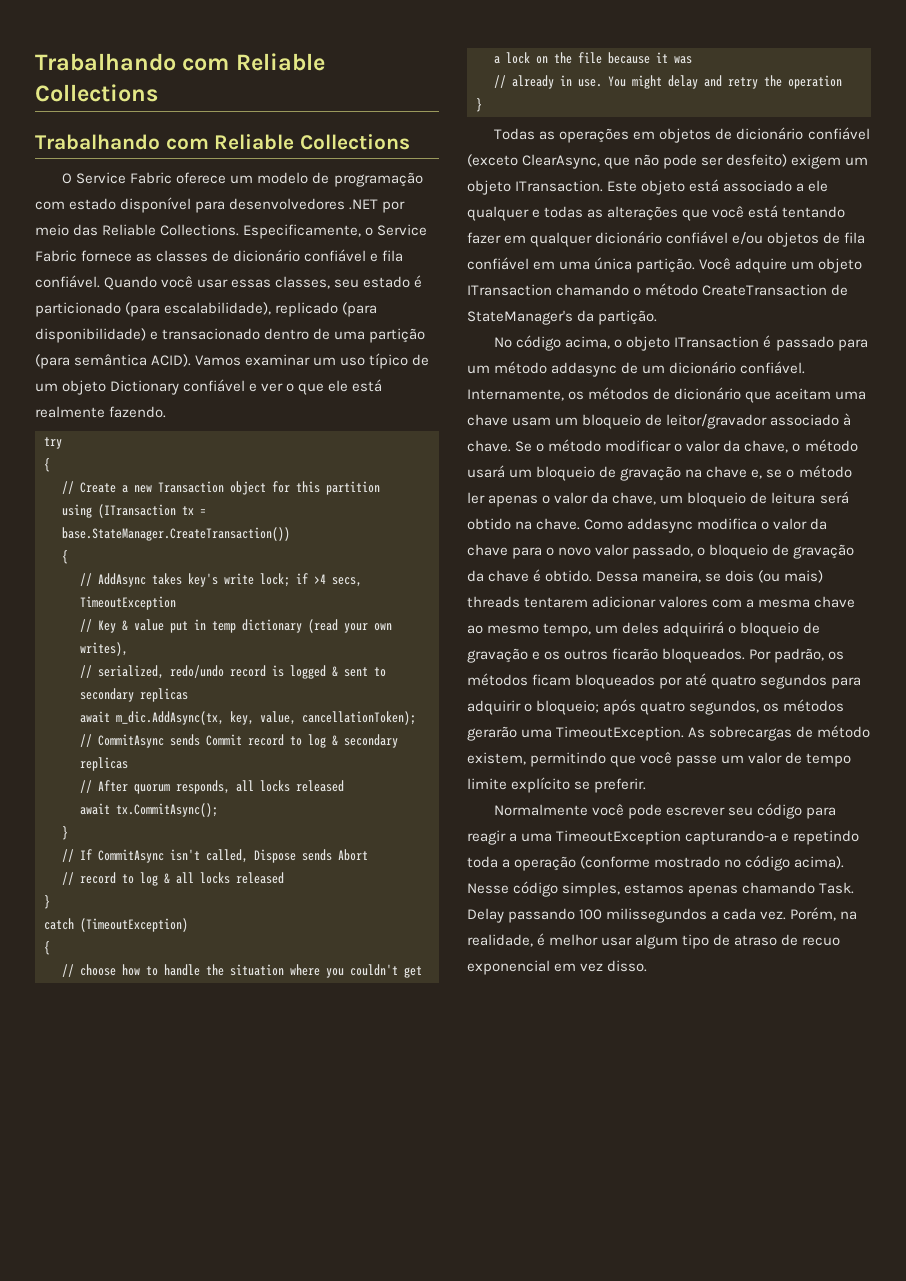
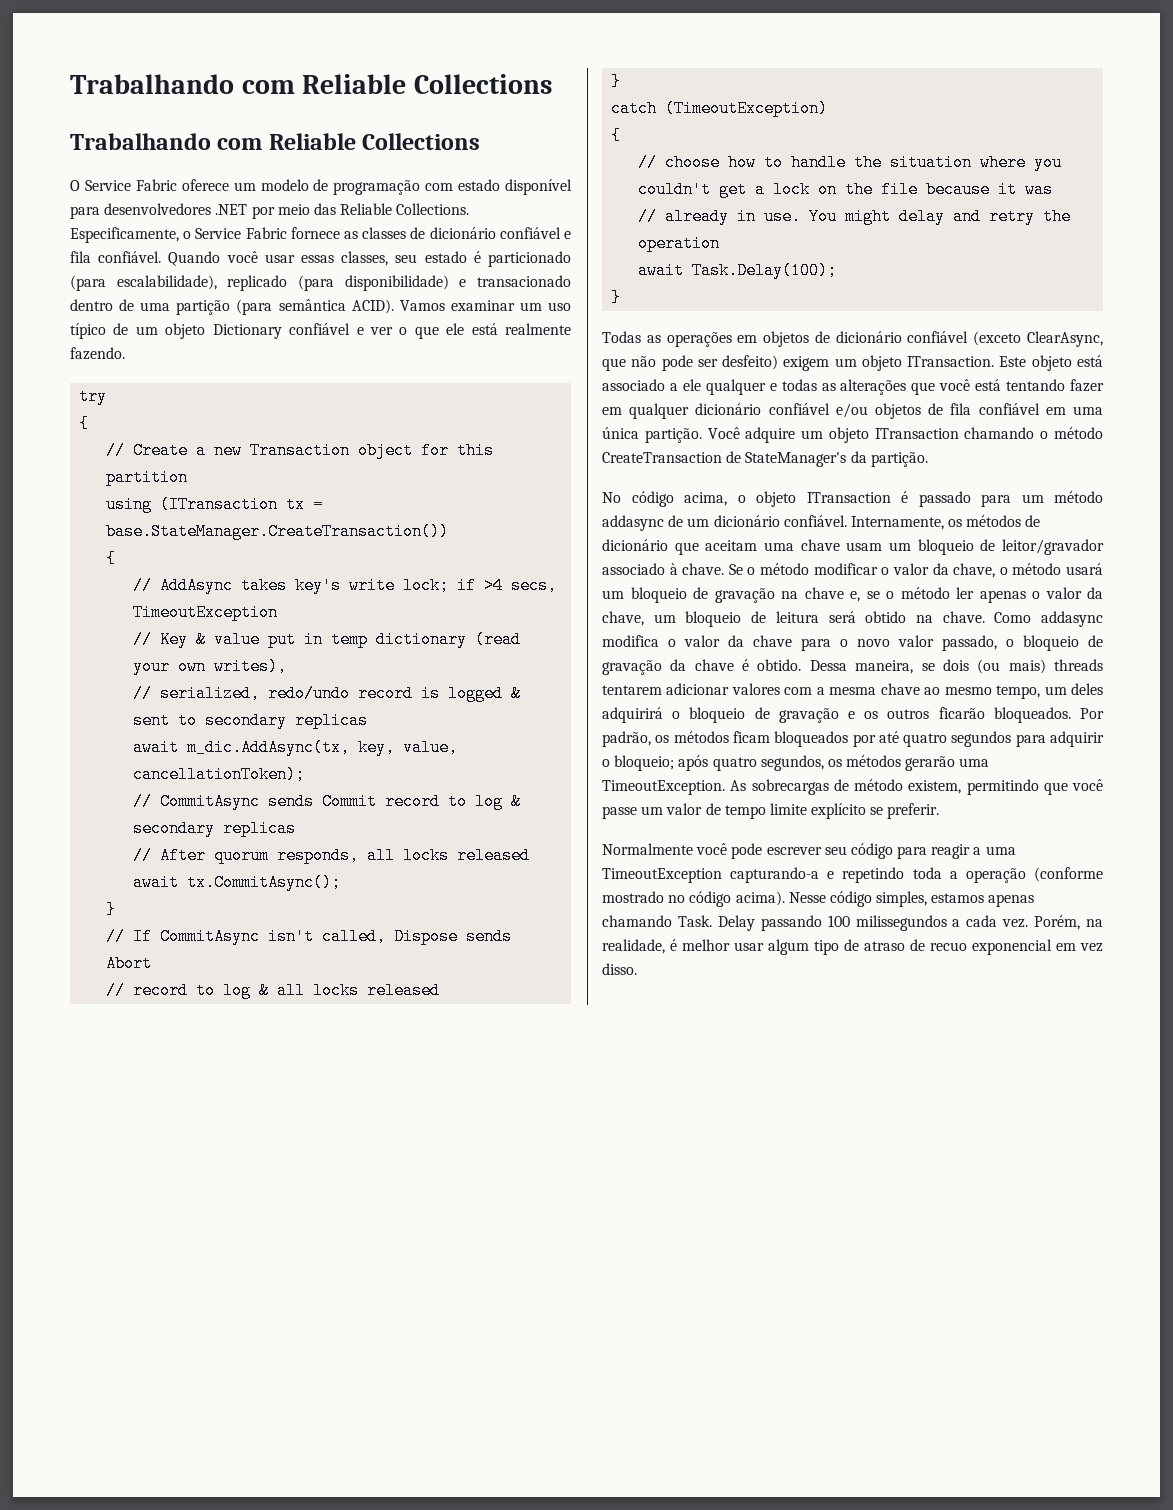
+ await Task.Delay(100);

